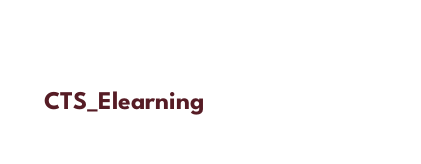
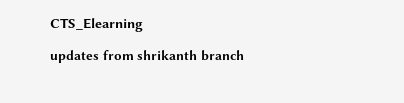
+ updates from shrikanth branch

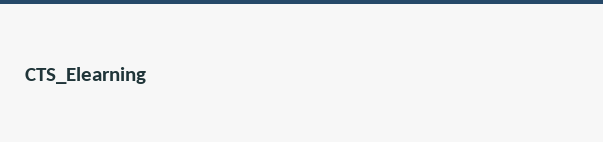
- updates from shrikanth branch

